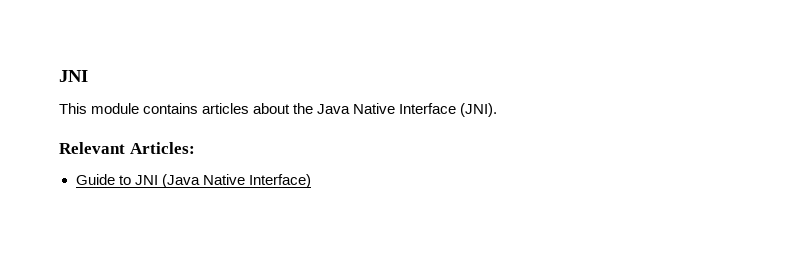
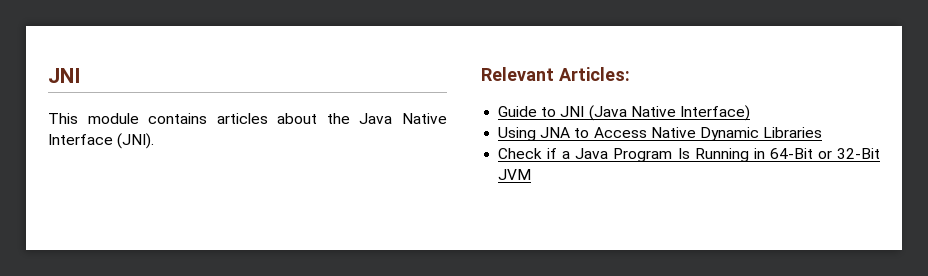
+ Using JNA to Access Native Dynamic Libraries
+ Check if a Java Program Is Running in 64-Bit or 32-Bit JVM

